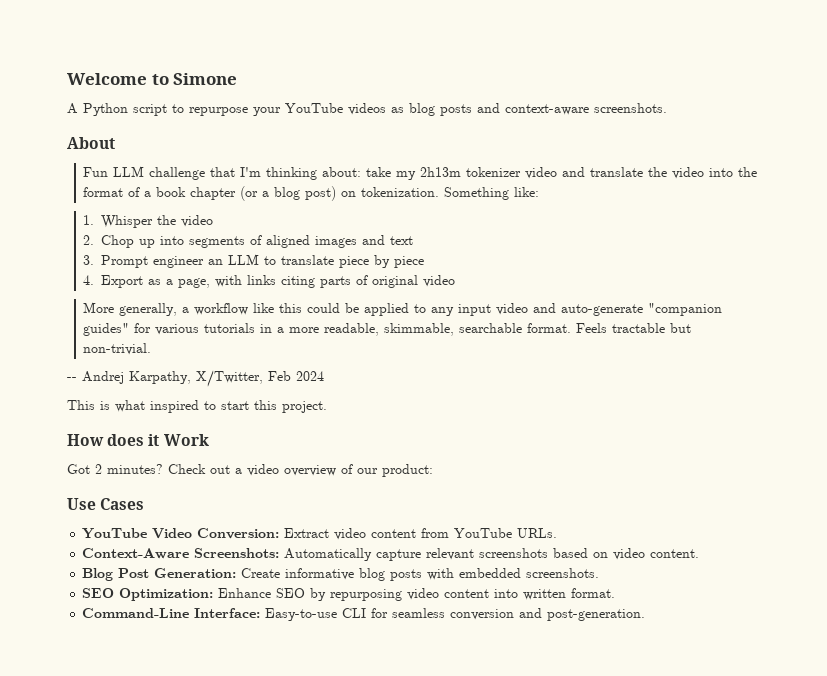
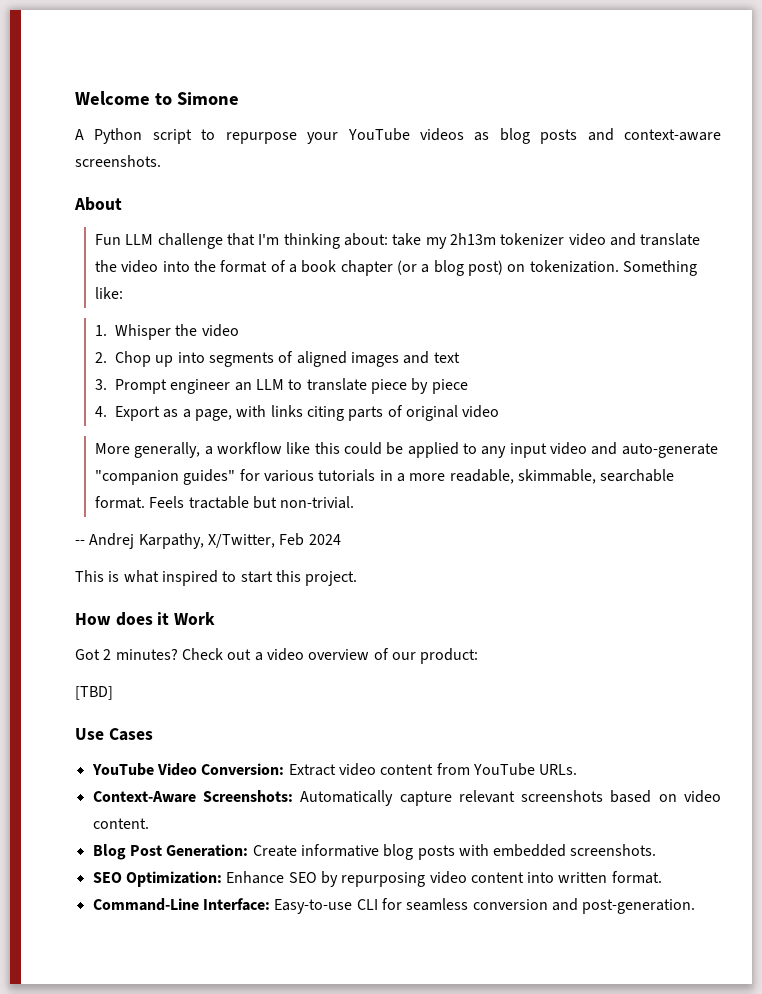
+ [TBD]

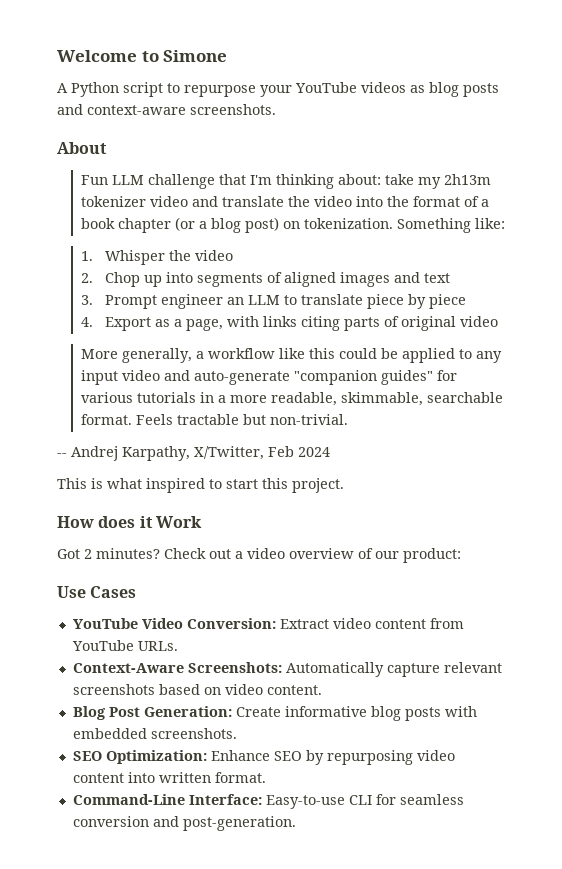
- [TBD]

